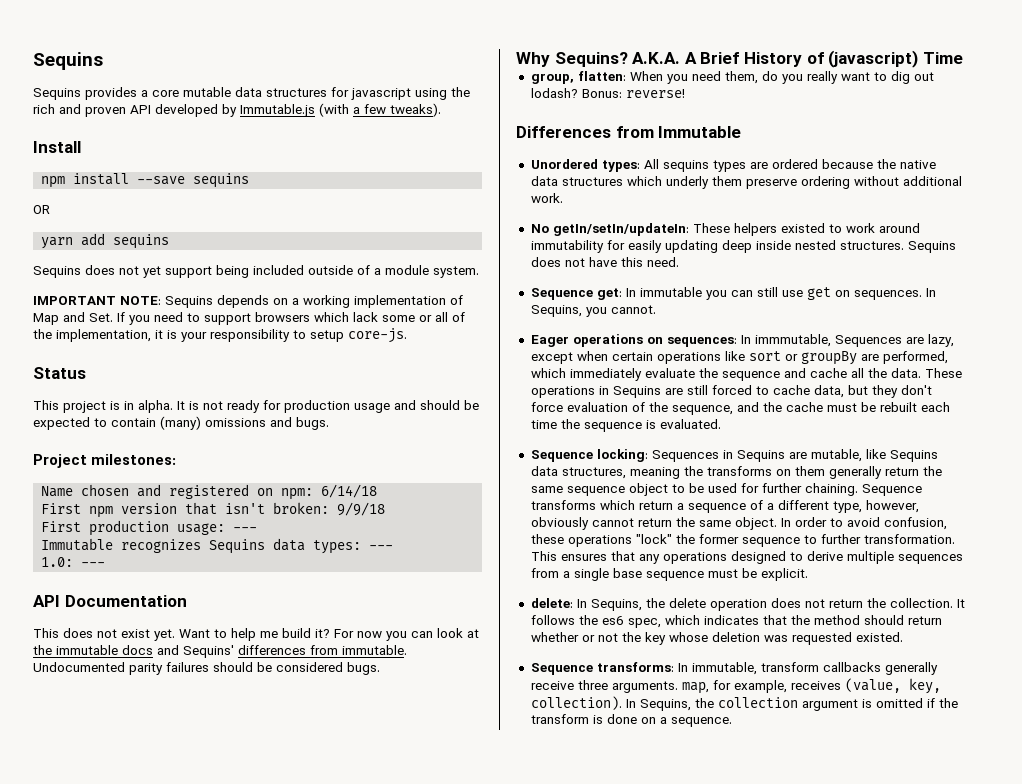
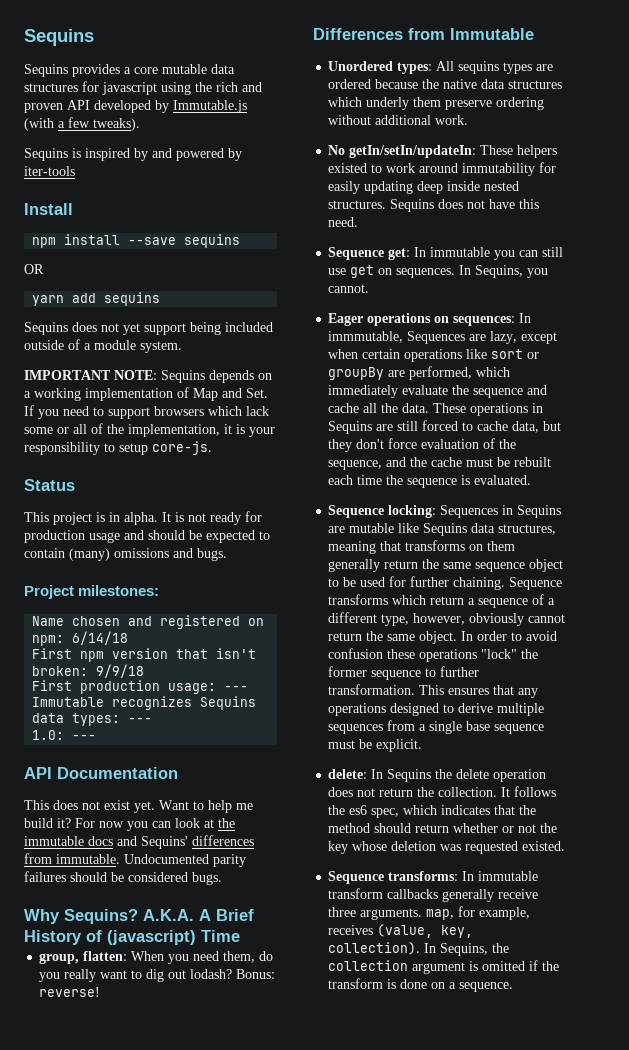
+ Sequins is inspired by and powered by iter-tools
- Sequence locking: Sequences in Sequins are mutable, like Sequins data structures, meaning the transforms on them generally return the same sequence object to be used for further chaining.
+ Sequence locking: Sequences in Sequins are mutable like Sequins data structures, meaning that transforms on them generally return the same sequence object to be used for further chaining.
- In order to avoid confusion, these operations "lock" the former sequence to further transformation.
+ In order to avoid confusion these operations "lock" the former sequence to further transformation.
- delete: In Sequins, the delete operation does not return the collection.
+ delete: In Sequins the delete operation does not return the collection.
- Sequence transforms: In immutable, transform callbacks generally receive three arguments. map, for example, receives (value, key, collection).
+ Sequence transforms: In immutable transform callbacks generally receive three arguments. map, for example, receives (value, key, collection).

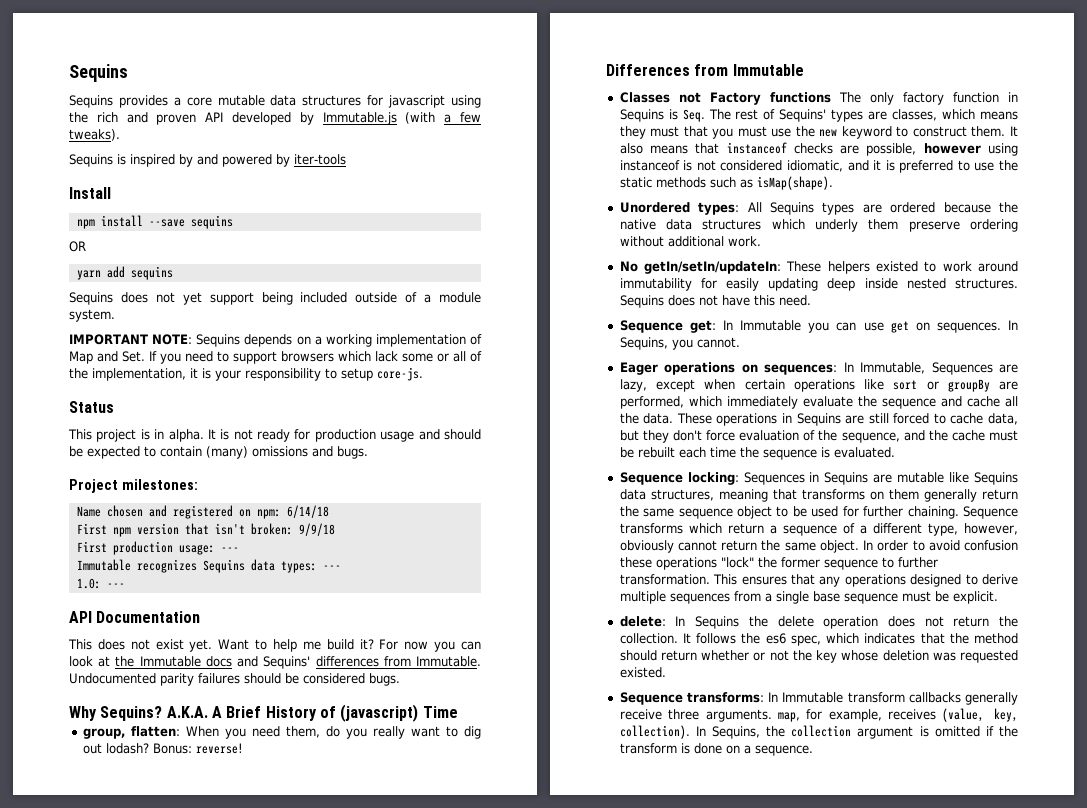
- For now you can look at the immutable docs and Sequins' differences from immutable.
+ For now you can look at the Immutable docs and Sequins' differences from Immutable.
+ Classes not Factory functions The only factory function in Sequins is Seq. The rest of Sequins' types are classes, which means they must that you must use the new keyword to construct them. It also means that instanceof checks are possible, however using instanceof is not considered idiomatic, and it is preferred to use the static methods such as isMap(shape).
- Unordered types: All sequins types are ordered because the native data structures which underly them preserve ordering without additional work.
+ Unordered types: All Sequins types are ordered because the native data structures which underly them preserve ordering without additional work.
- Sequence get: In immutable you can still use get on sequences.
+ Sequence get: In Immutable you can use get on sequences.
- Eager operations on sequences: In immmutable, Sequences are lazy, except when certain operations like sort or groupBy are performed, which immediately evaluate the sequence and cache all the data.
+ Eager operations on sequences: In Immutable, Sequences are lazy, except when certain operations like sort or groupBy are performed, which immediately evaluate the sequence and cache all the data.
- Sequence transforms: In immutable transform callbacks generally receive three arguments. map, for example, receives (value, key, collection).
+ Sequence transforms: In Immutable transform callbacks generally receive three arguments. map, for example, receives (value, key, collection).

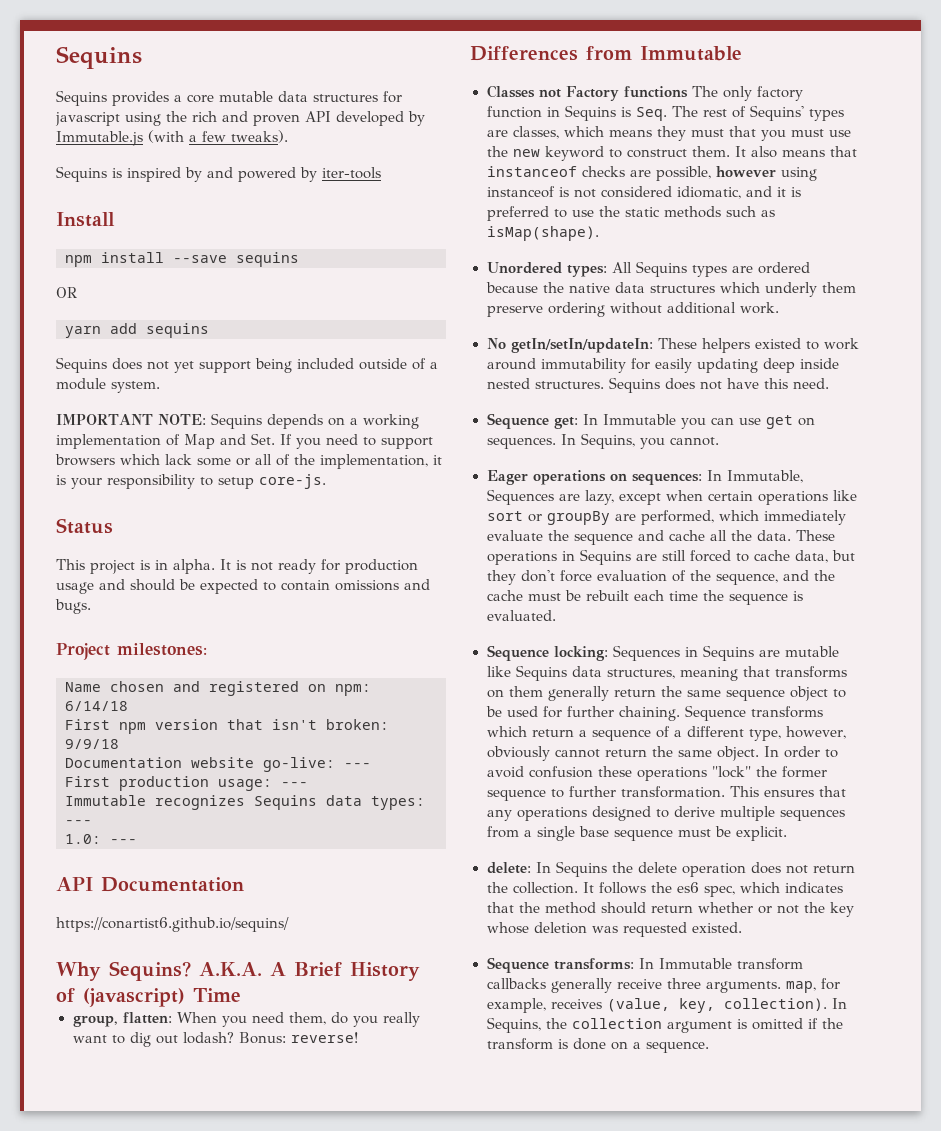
- It is not ready for production usage and should be expected to contain (many) omissions and bugs.
+ It is not ready for production usage and should be expected to contain omissions and bugs.
+ Documentation website go-live: ---
- This does not exist yet. Want to help me build it? For now you can look at the Immutable docs and Sequins' differences from Immutable. Undocumented parity failures should be considered bugs.
+ https://conartist6.github.io/sequins/

